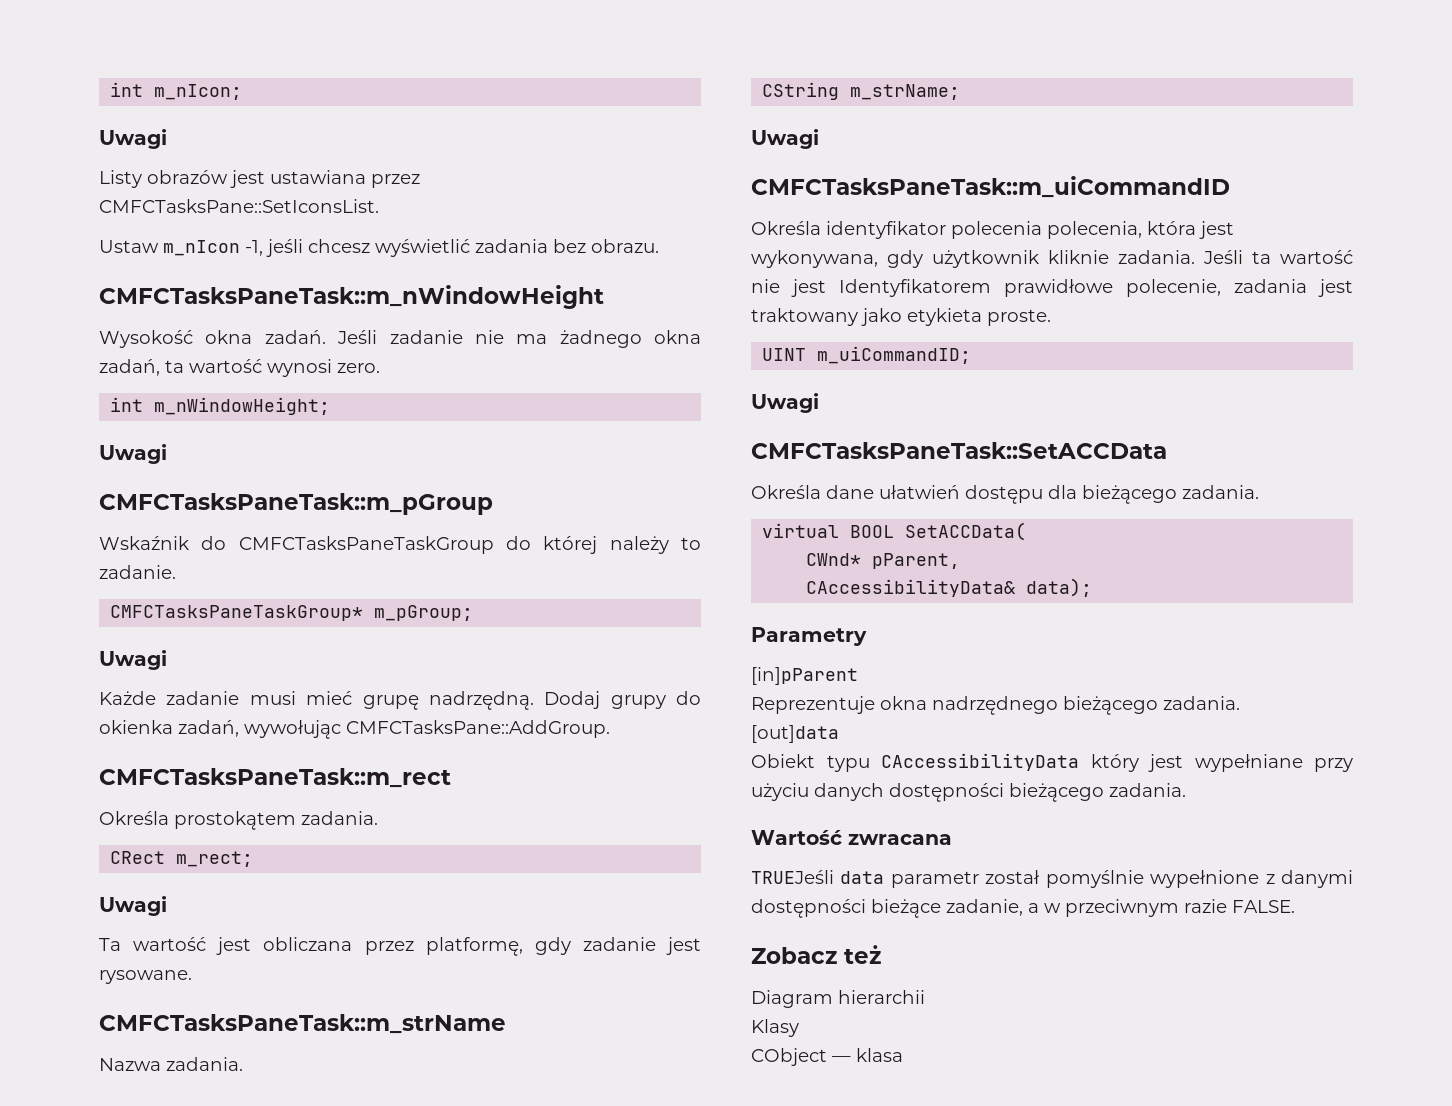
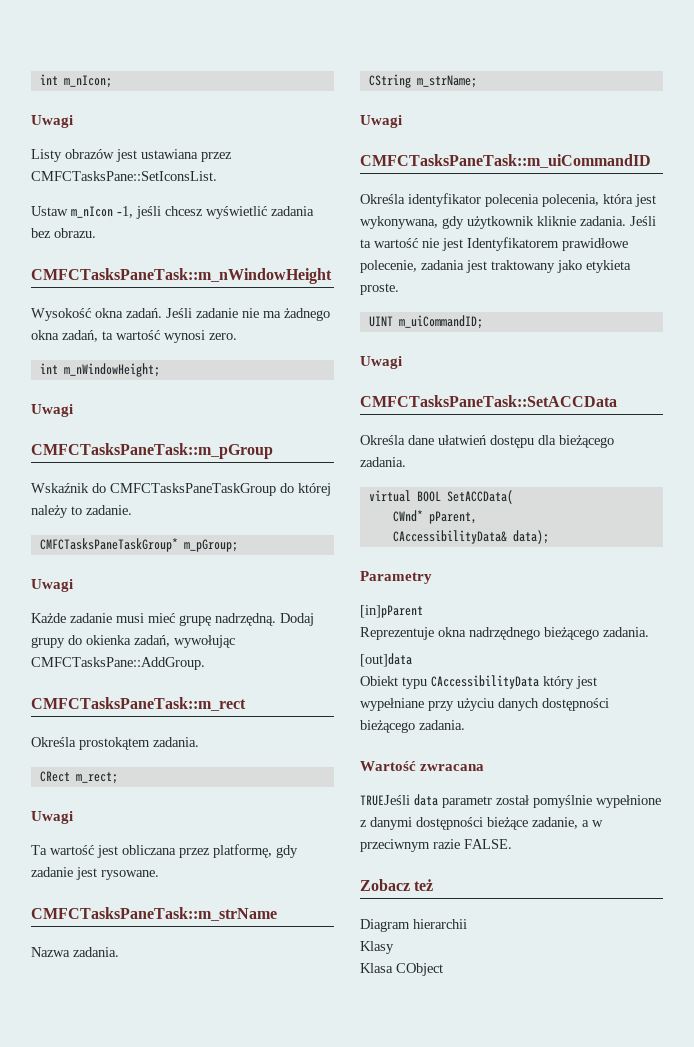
- CObject — klasa
+ Klasa CObject

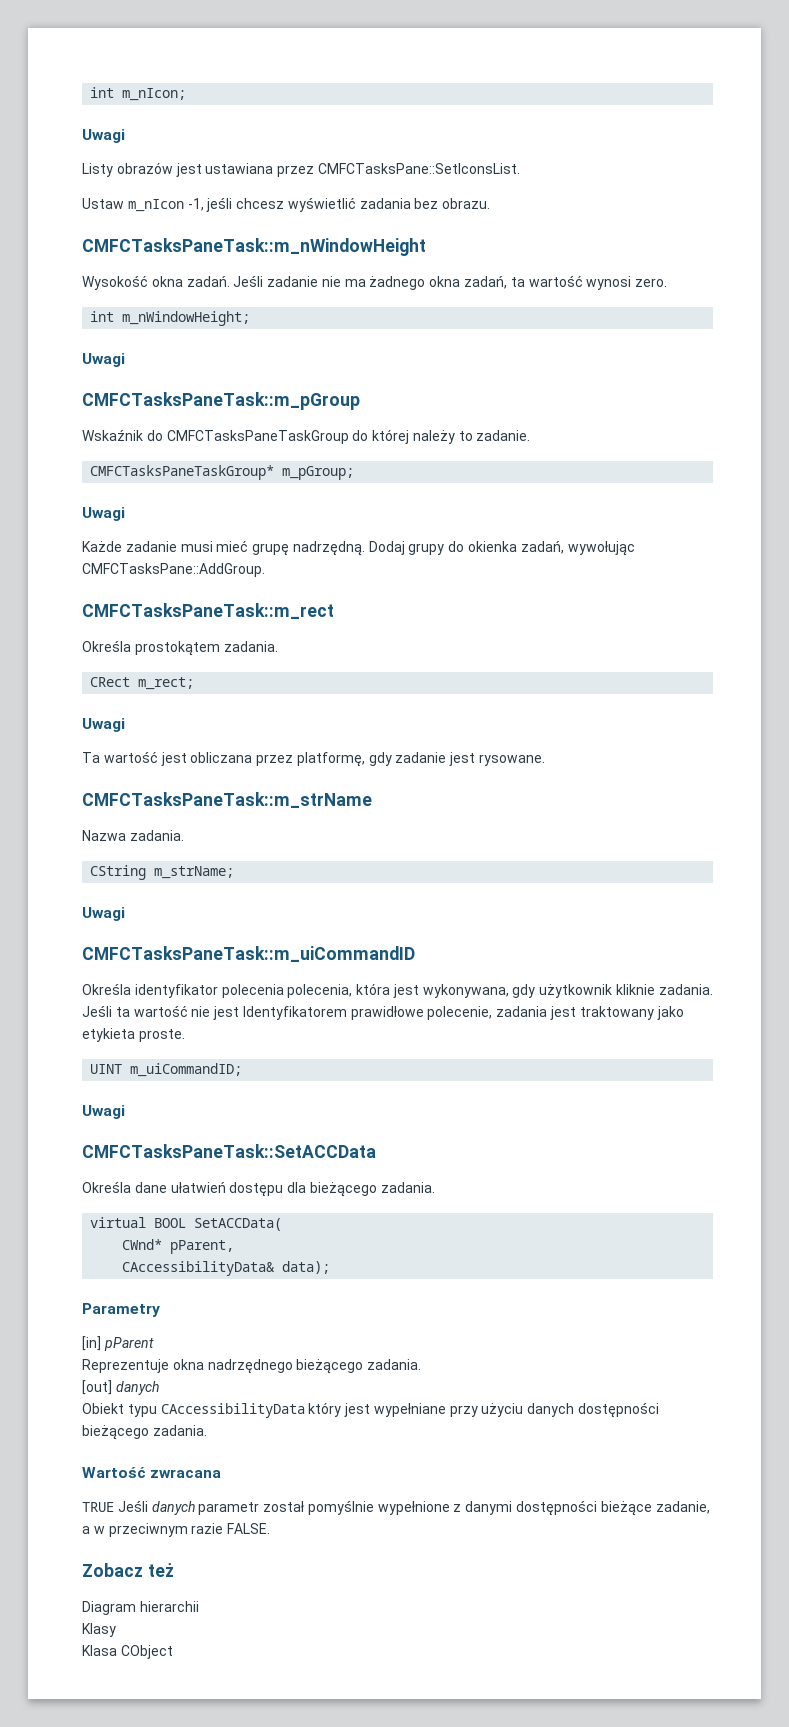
- [in]pParent
+ [in] pParent
- [out]data
+ [out] danych
- TRUEJeśli data parametr został pomyślnie wypełnione z danymi dostępności bieżące zadanie, a w przeciwnym razie FALSE.
+ TRUE Jeśli danych parametr został pomyślnie wypełnione z danymi dostępności bieżące zadanie, a w przeciwnym razie FALSE.

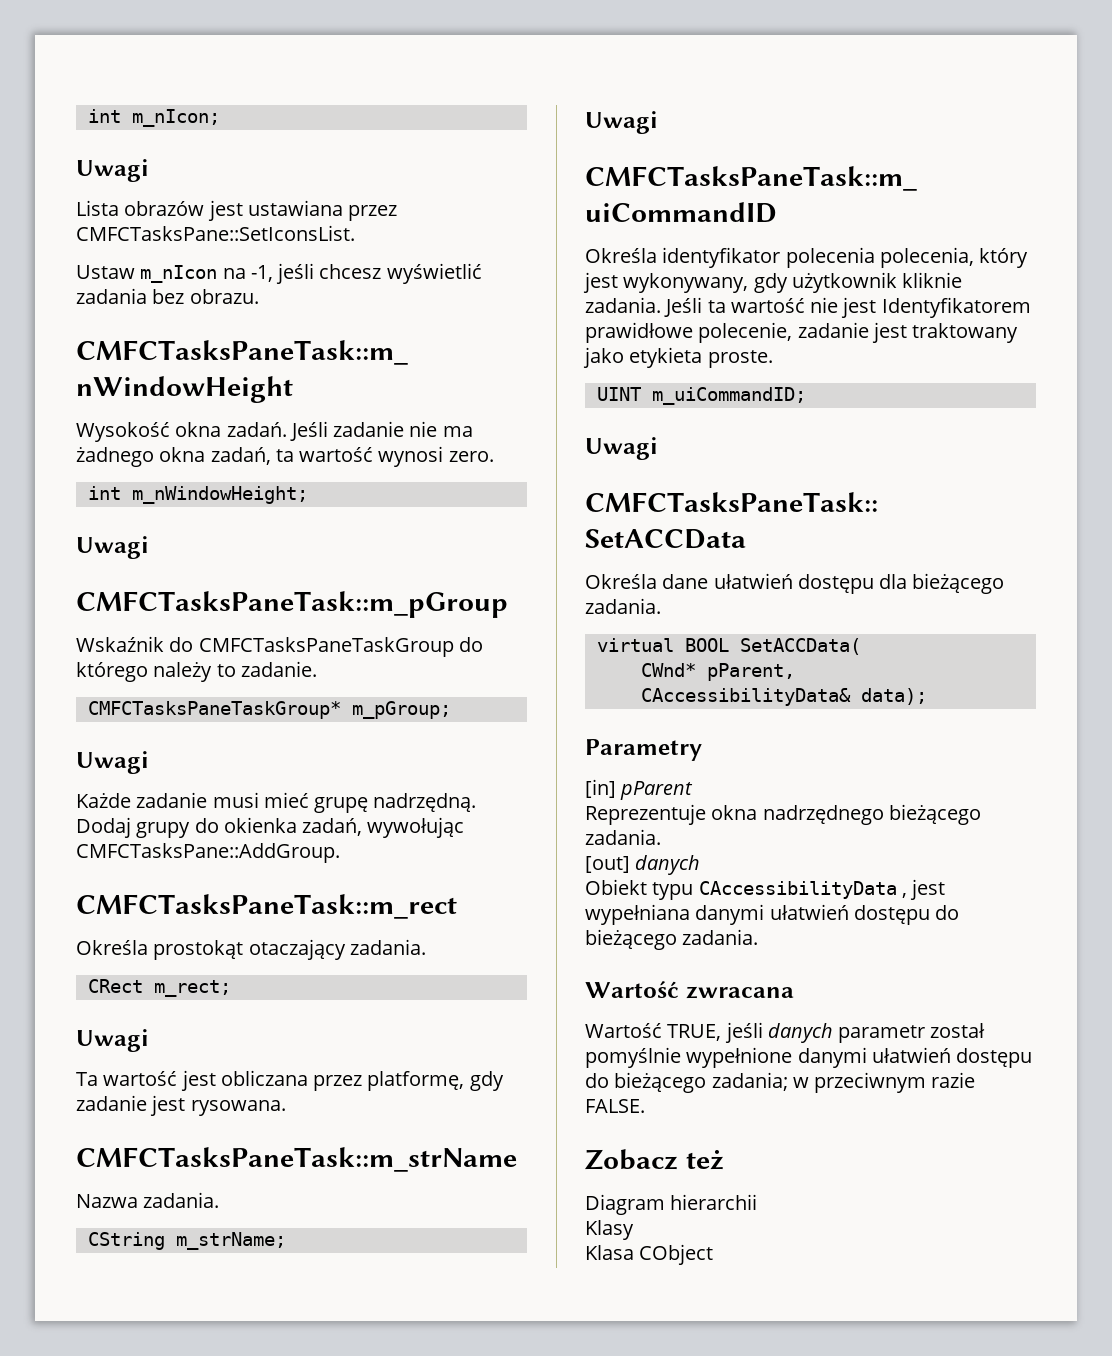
- Listy obrazów jest ustawiana przez CMFCTasksPane::SetIconsList.
+ Lista obrazów jest ustawiana przez CMFCTasksPane::SetIconsList.
- Ustaw m_nIcon -1, jeśli chcesz wyświetlić zadania bez obrazu.
+ Ustaw m_nIcon na -1, jeśli chcesz wyświetlić zadania bez obrazu.
- Wskaźnik do CMFCTasksPaneTaskGroup do której należy to zadanie.
+ Wskaźnik do CMFCTasksPaneTaskGroup do którego należy to zadanie.
- Określa prostokątem zadania.
+ Określa prostokąt otaczający zadania.
- Ta wartość jest obliczana przez platformę, gdy zadanie jest rysowane.
+ Ta wartość jest obliczana przez platformę, gdy zadanie jest rysowana.
- Określa identyfikator polecenia polecenia, która jest wykonywana, gdy użytkownik kliknie zadania.
+ Określa identyfikator polecenia polecenia, który jest wykonywany, gdy użytkownik kliknie zadania.
- Jeśli ta wartość nie jest Identyfikatorem prawidłowe polecenie, zadania jest traktowany jako etykieta proste.
+ Jeśli ta wartość nie jest Identyfikatorem prawidłowe polecenie, zadanie jest traktowany jako etykieta proste.
- Obiekt typu CAccessibilityData który jest wypełniane przy użyciu danych dostępności bieżącego zadania.
+ Obiekt typu CAccessibilityData , jest wypełniana danymi ułatwień dostępu do bieżącego zadania.
- TRUE Jeśli danych parametr został pomyślnie wypełnione z danymi dostępności bieżące zadanie, a w przeciwnym razie FALSE.
+ Wartość TRUE, jeśli danych parametr został pomyślnie wypełnione danymi ułatwień dostępu do bieżącego zadania; w przeciwnym razie FALSE.

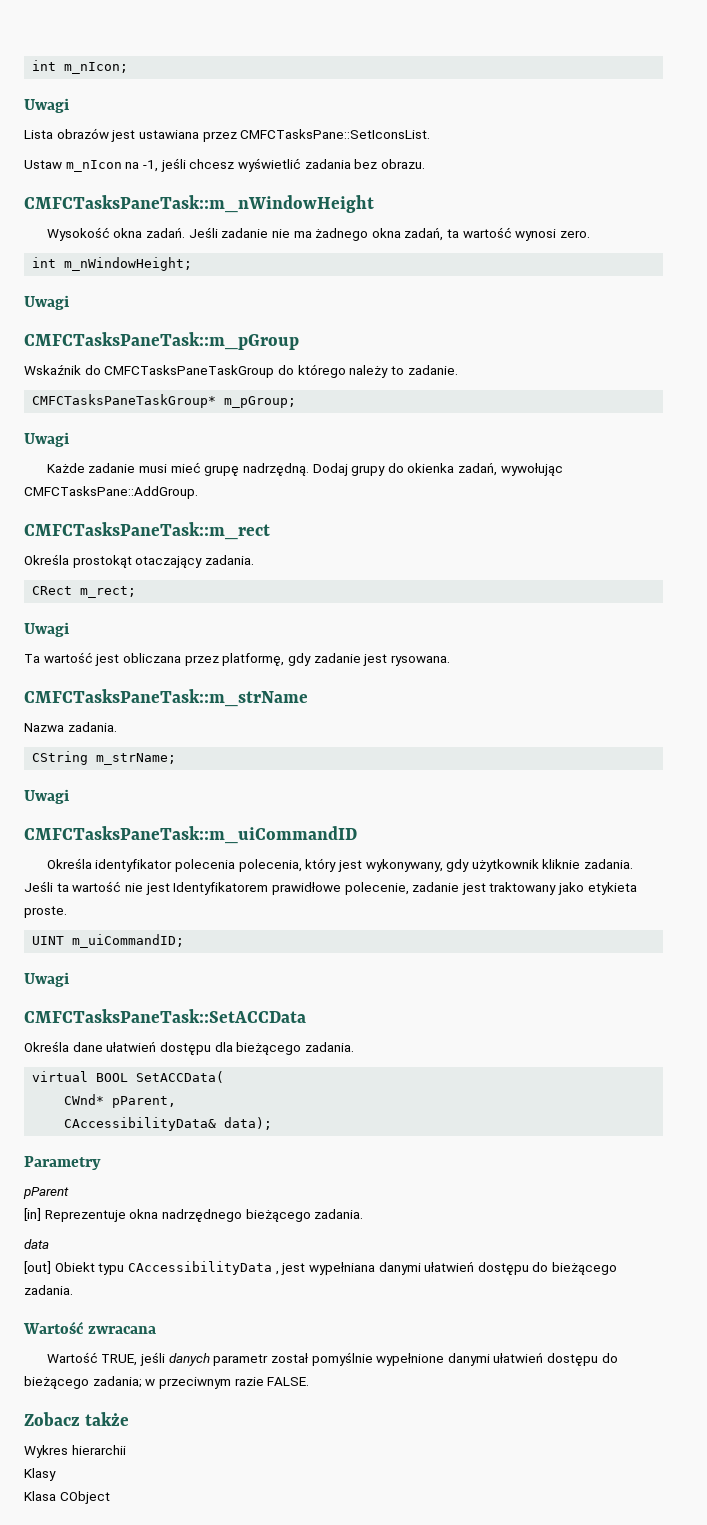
- [in] pParent
+ pParent
- Reprezentuje okna nadrzędnego bieżącego zadania.
+ [in] Reprezentuje okna nadrzędnego bieżącego zadania.
+ data
- [out] danych
- Obiekt typu CAccessibilityData , jest wypełniana danymi ułatwień dostępu do bieżącego zadania.
+ [out] Obiekt typu CAccessibilityData , jest wypełniana danymi ułatwień dostępu do bieżącego zadania.
- Zobacz też
- Diagram hierarchii
+ Zobacz także
+ Wykres hierarchii

